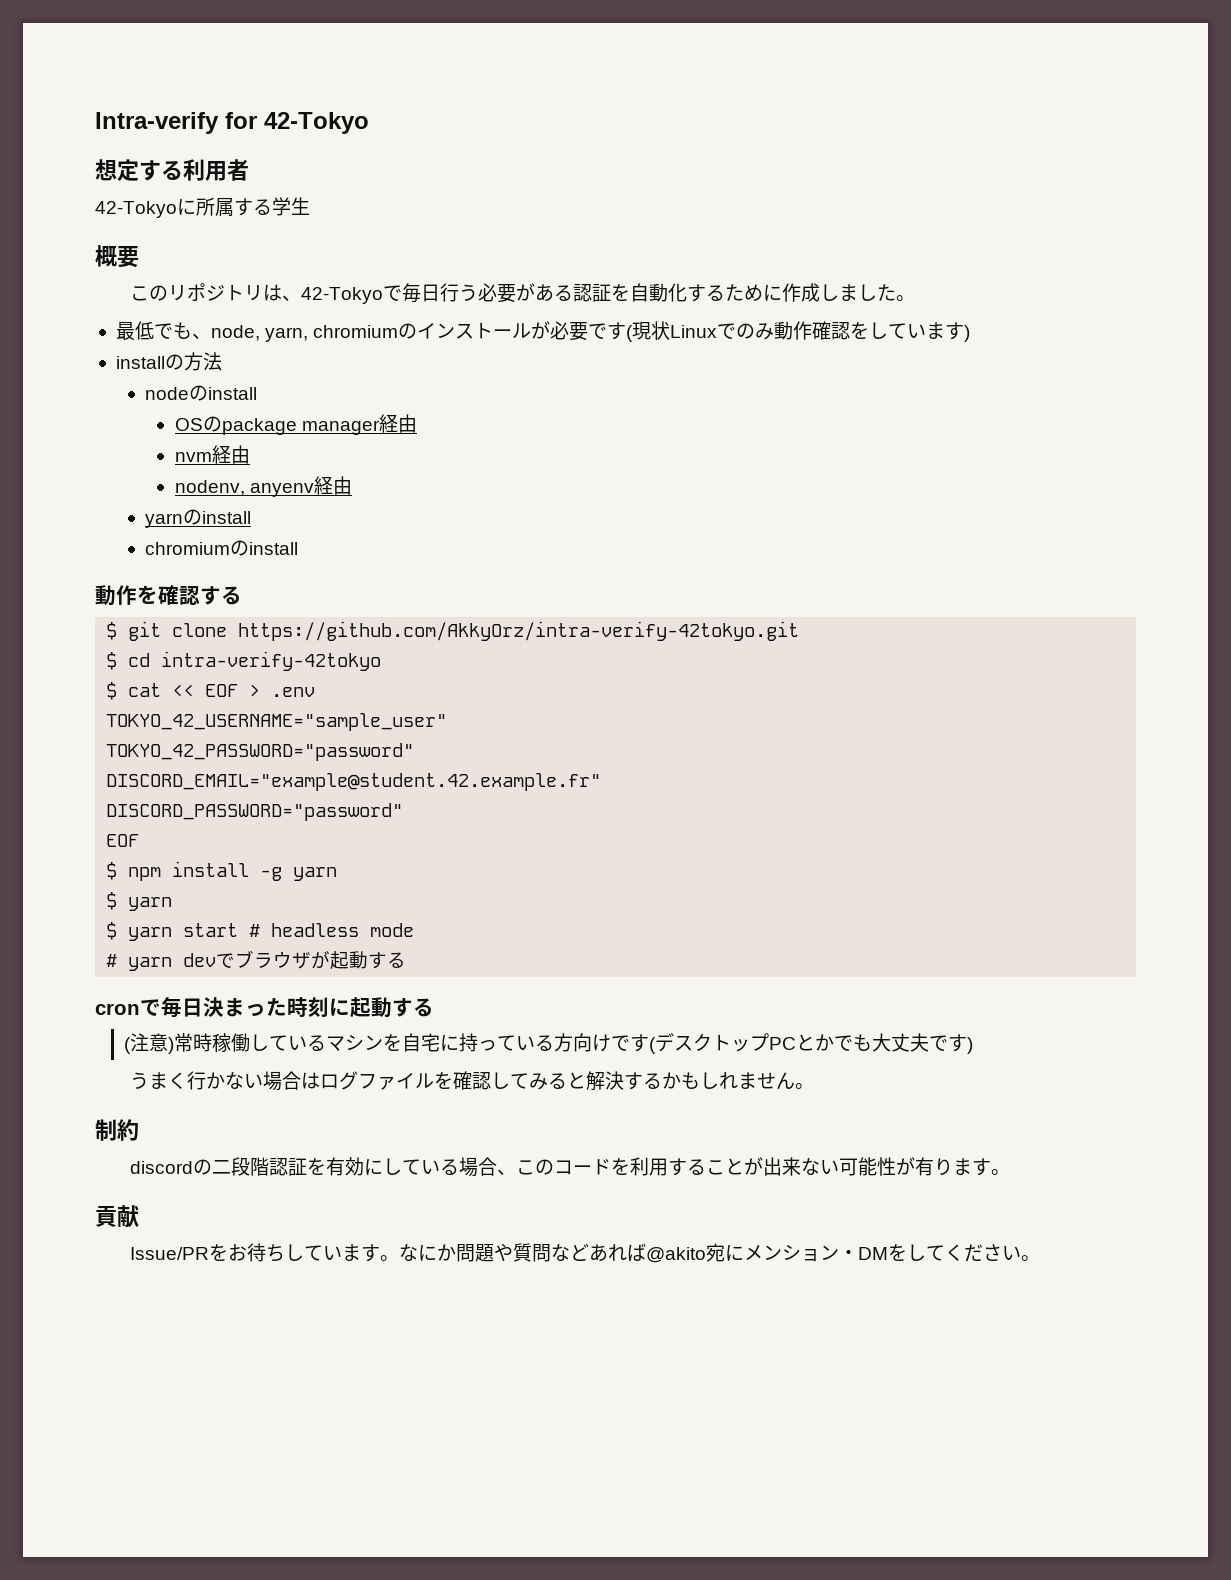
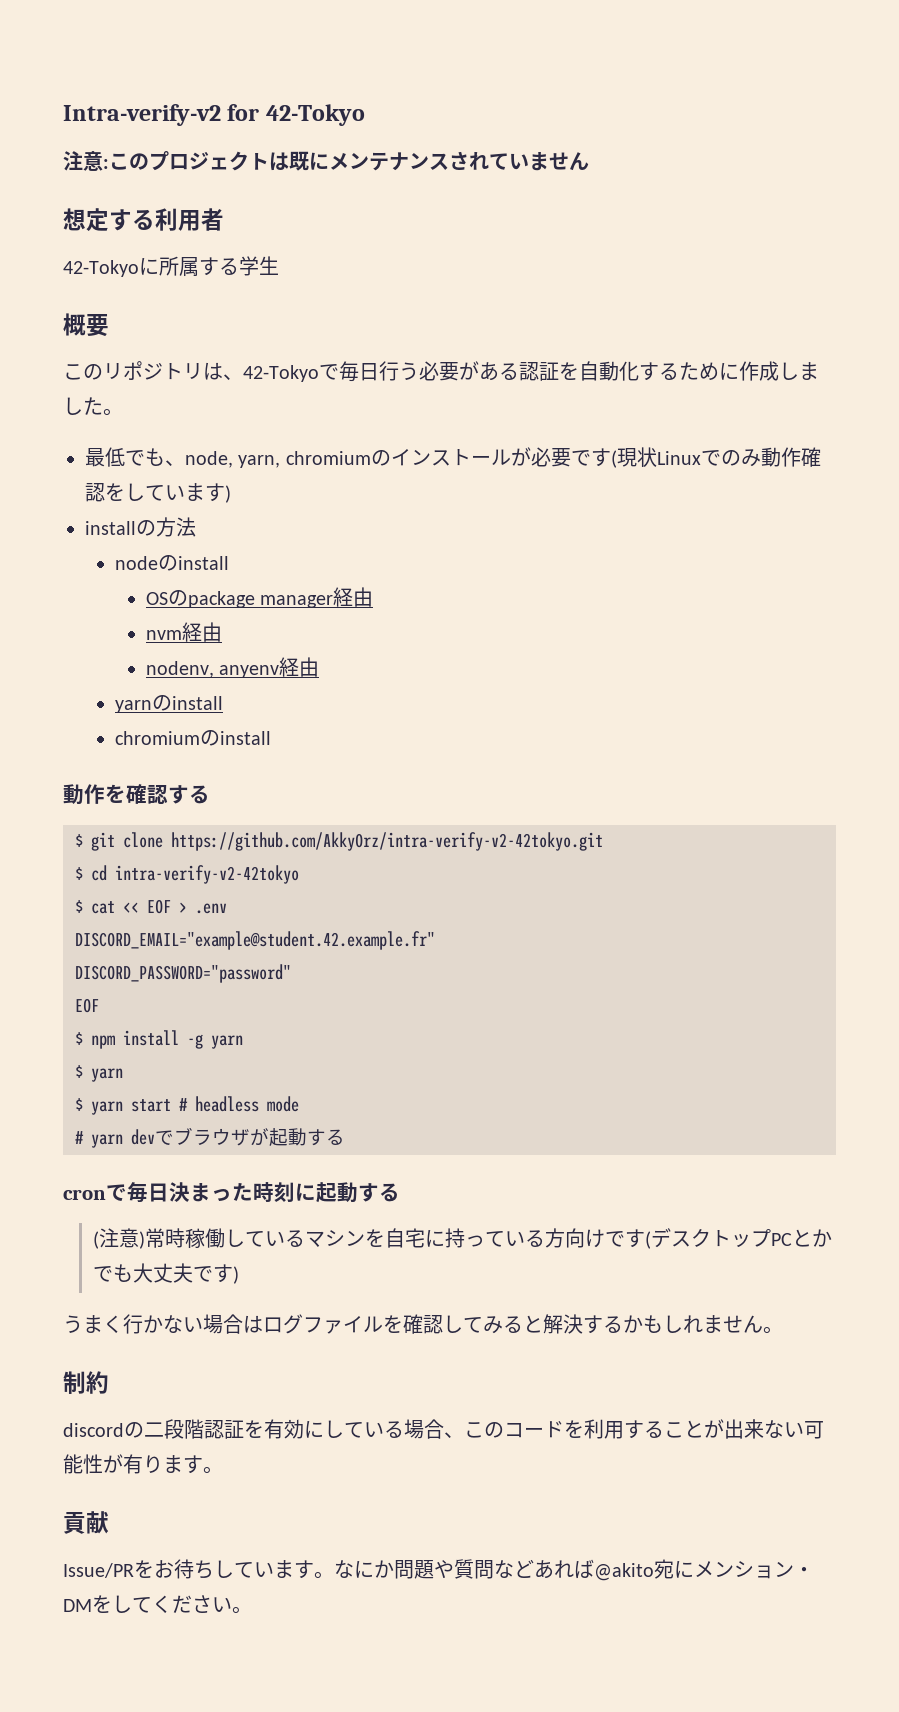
- Intra-verify for 42-Tokyo
+ Intra-verify-v2 for 42-Tokyo
+ 注意:このプロジェクトは既にメンテナンスされていません
- $ git clone https://github.com/AkkyOrz/intra-verify-42tokyo.git
+ $ git clone https://github.com/AkkyOrz/intra-verify-v2-42tokyo.git
- $ cd intra-verify-42tokyo
+ $ cd intra-verify-v2-42tokyo
- TOKYO_42_USERNAME="sample_user"
- TOKYO_42_PASSWORD="password"

